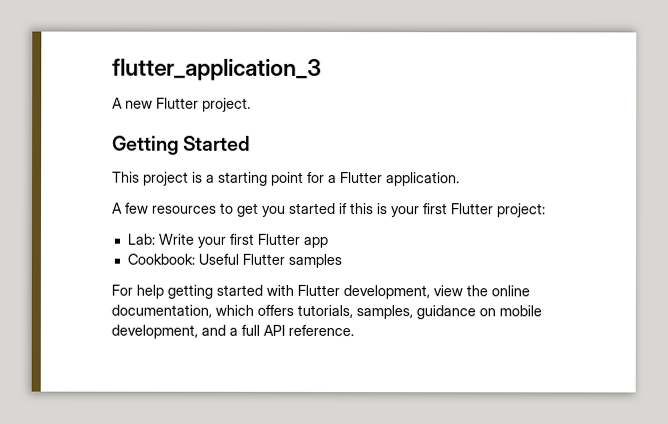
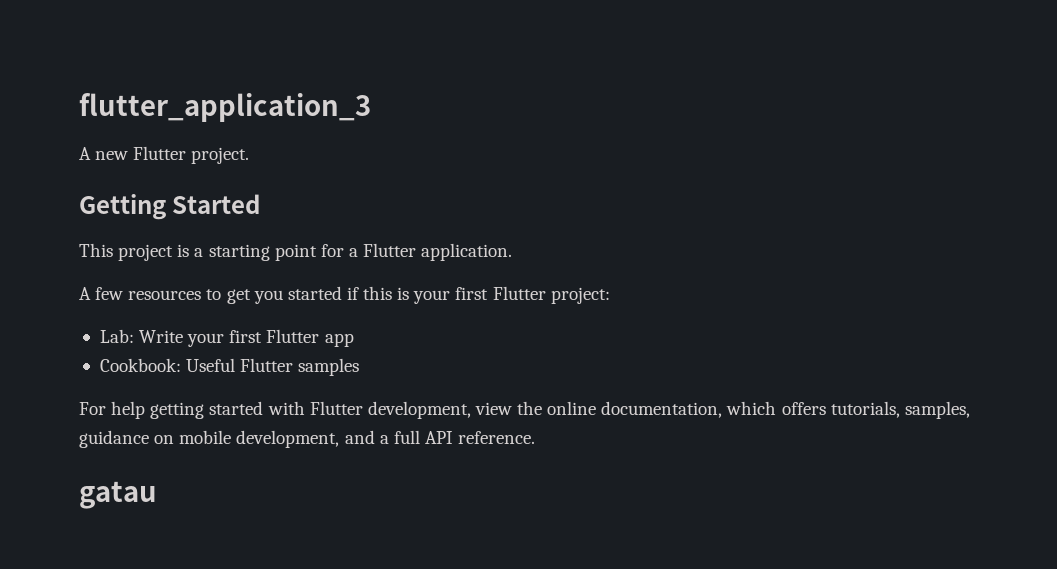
+ gatau

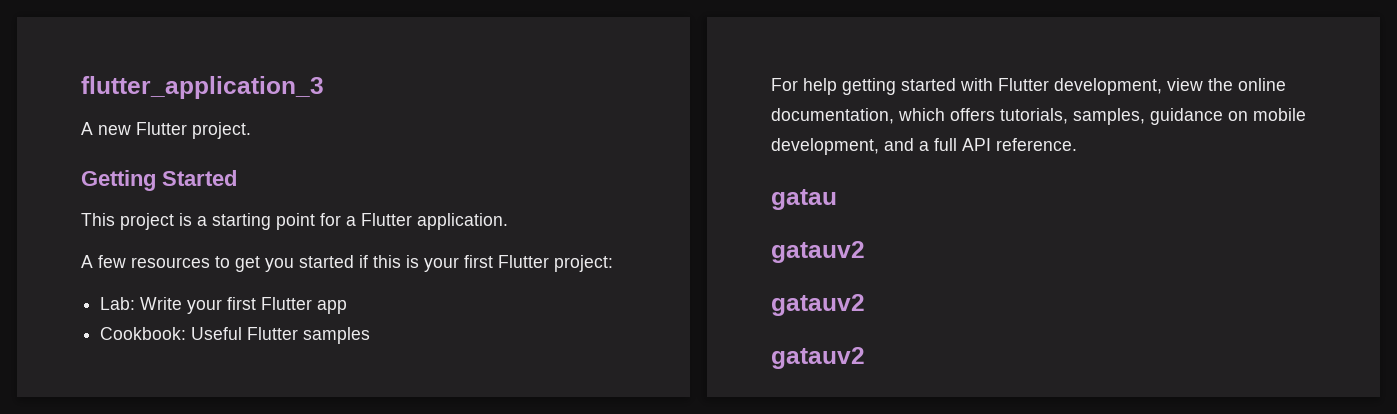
  gatau
+ gatauv2
+ gatauv2
+ gatauv2

